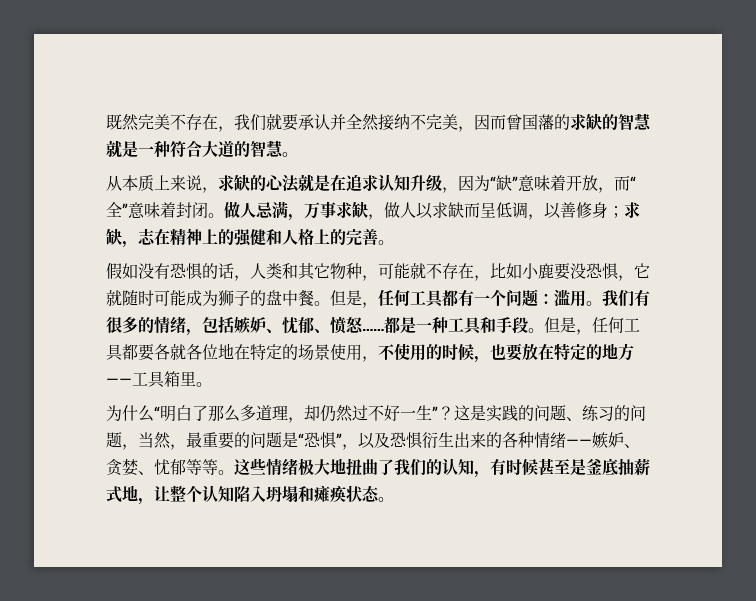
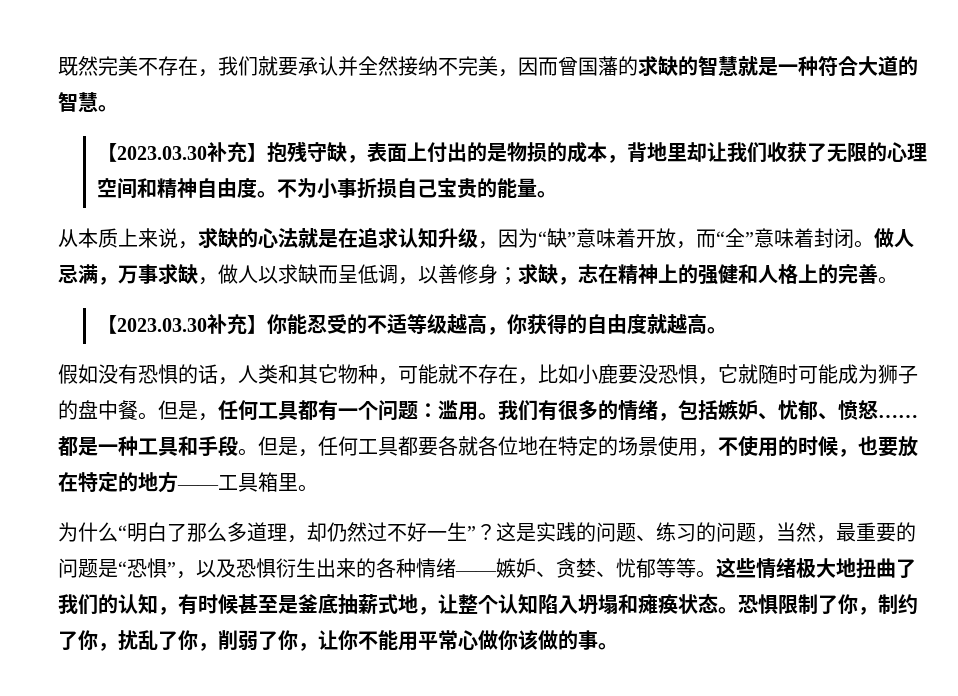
+ 【2023.03.30补充】抱残守缺，表面上付出的是物损的成本，背地里却让我们收获了无限的心理空间和精神自由度。不为小事折损自己宝贵的能量。
+ 【2023.03.30补充】你能忍受的不适等级越高，你获得的自由度就越高。
+ 恐惧限制了你，制约了你，扰乱了你，削弱了你，让你不能用平常心做你该做的事。

